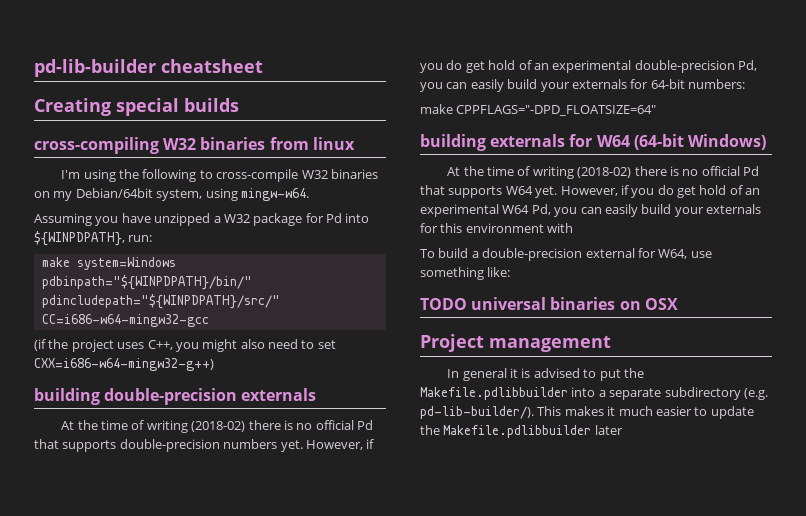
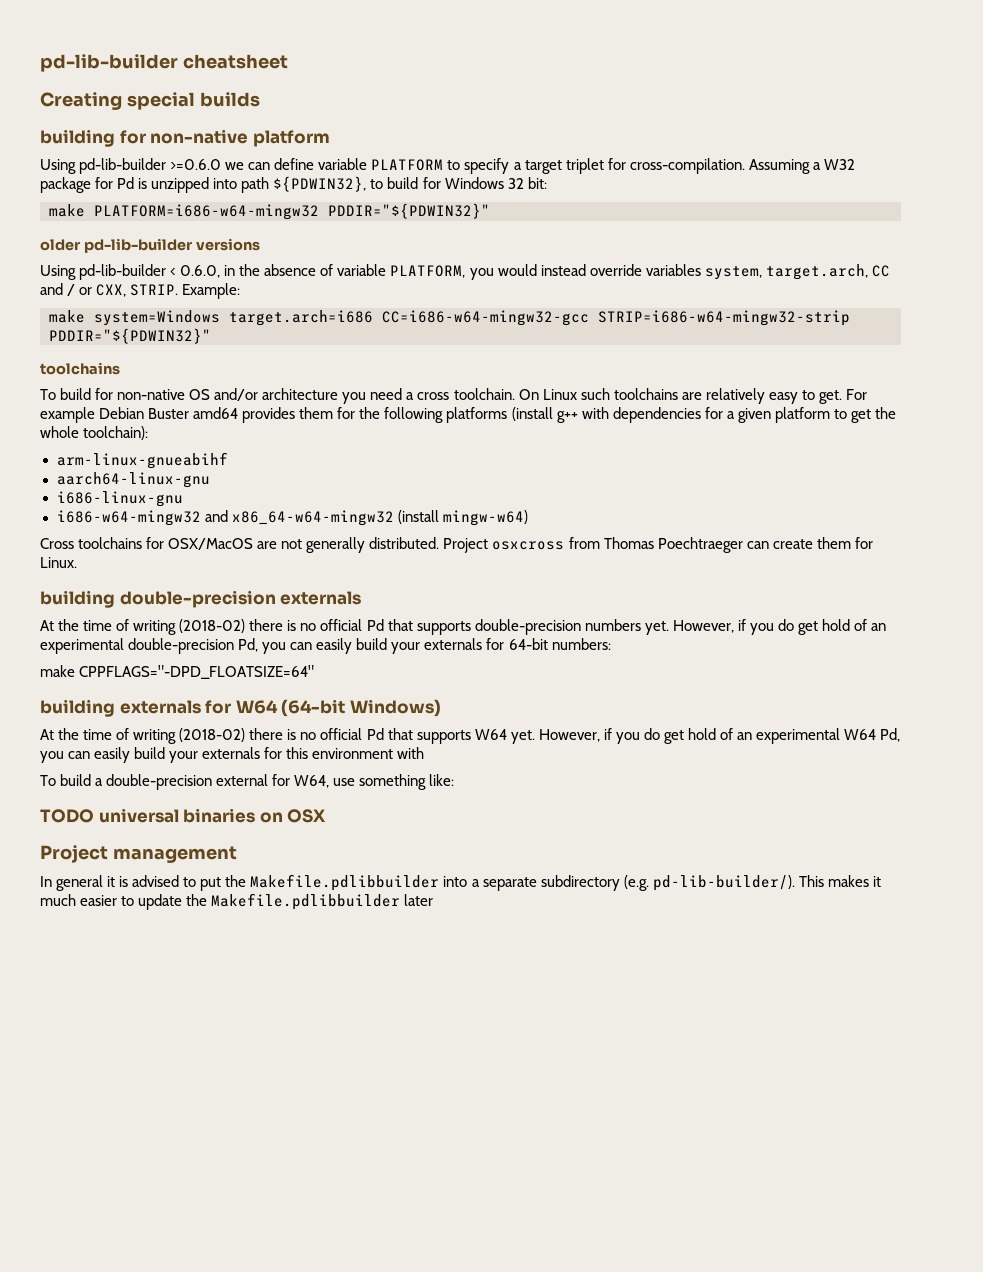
- cross-compiling W32 binaries from linux
- I'm using the following to cross-compile W32 binaries on my Debian/64bit system, using mingw-w64.
- Assuming you have unzipped a W32 package for Pd into ${WINPDPATH}, run:
+ building for non-native platform
+ Using pd-lib-builder >=0.6.0 we can define variable PLATFORM to specify a target triplet for cross-compilation. Assuming a W32 package for Pd is unzipped into path ${PDWIN32}, to build for Windows 32 bit:
+ make PLATFORM=i686-w64-mingw32 PDDIR="${PDWIN32}"
+ older pd-lib-builder versions
+ Using pd-lib-builder < 0.6.0, in the absence of variable PLATFORM, you would instead override variables system, target.arch, CC and / or CXX, STRIP. Example:
- make system=Windows pdbinpath="${WINPDPATH}/bin/" pdincludepath="${WINPDPATH}/src/" CC=i686-w64-mingw32-gcc
- (if the project uses C++, you might also need to set CXX=i686-w64-mingw32-g++)
+ make system=Windows target.arch=i686 CC=i686-w64-mingw32-gcc STRIP=i686-w64-mingw32-strip PDDIR="${PDWIN32}"
+ toolchains
+ To build for non-native OS and/or architecture you need a cross toolchain. On Linux such toolchains are relatively easy to get. For example Debian Buster amd64 provides them for the following platforms (install g++ with dependencies for a given platform to get the whole toolchain):
+ arm-linux-gnueabihf
+ aarch64-linux-gnu
+ i686-linux-gnu
+ i686-w64-mingw32 and x86_64-w64-mingw32 (install mingw-w64)
+ Cross toolchains for OSX/MacOS are not generally distributed. Project osxcross from Thomas Poechtraeger can create them for Linux.

